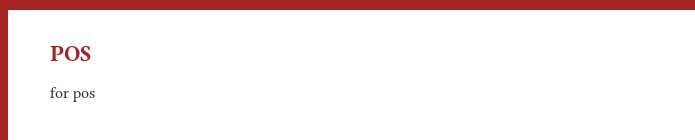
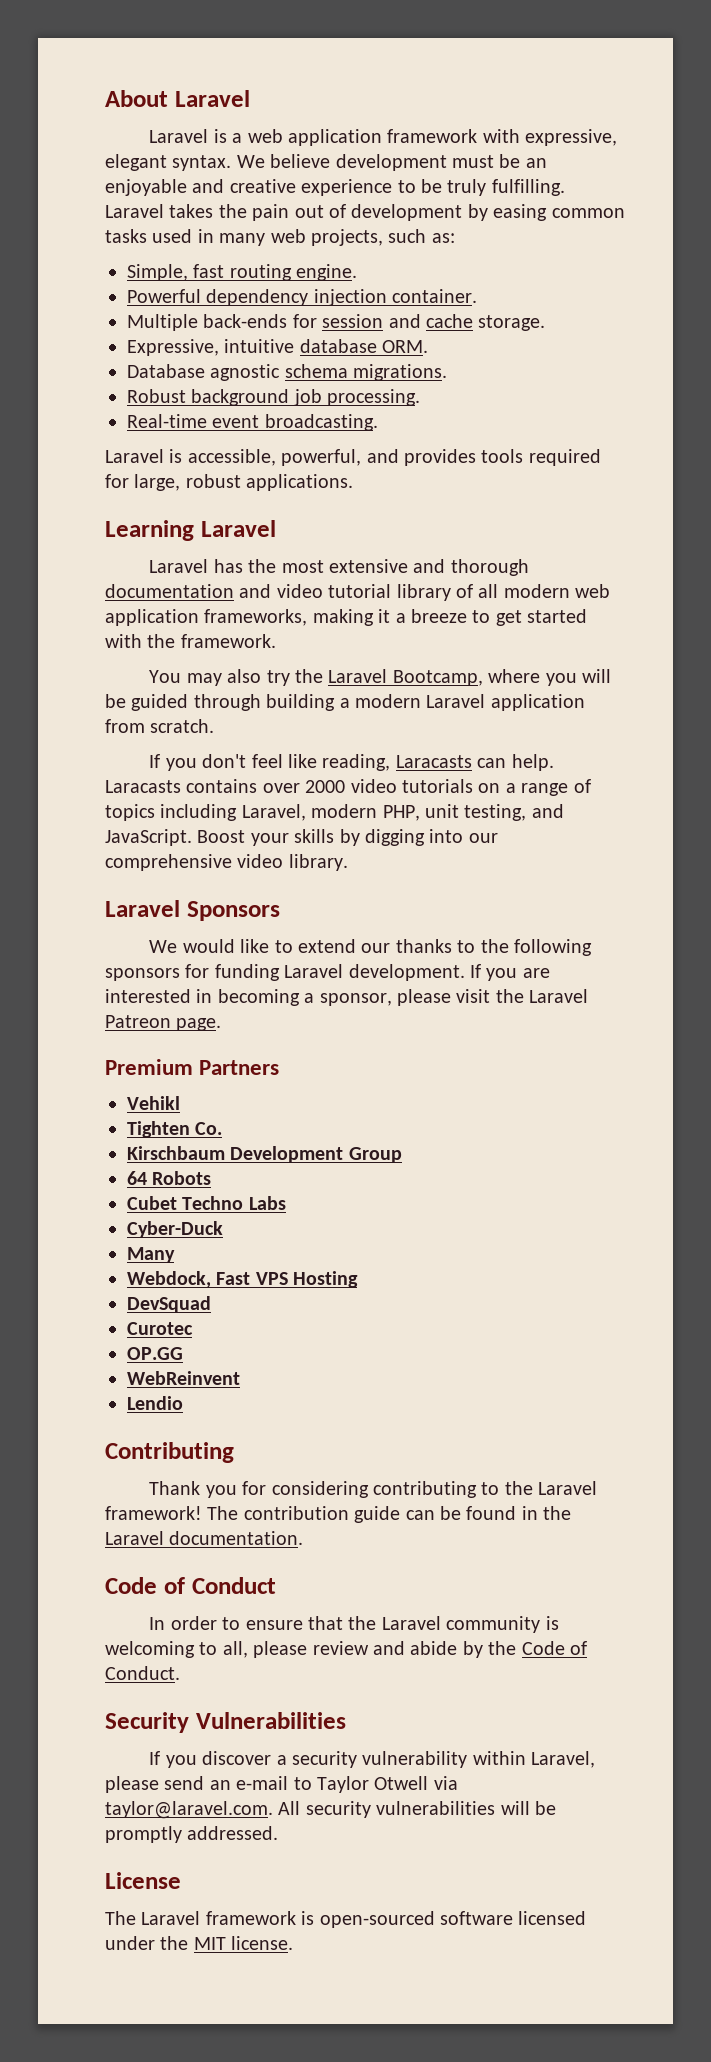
- POS
- for pos
+ About Laravel
+ Laravel is a web application framework with expressive, elegant syntax. We believe development must be an enjoyable and creative experience to be truly fulfilling. Laravel takes the pain out of development by easing common tasks used in many web projects, such as:
+ Simple, fast routing engine.
+ Powerful dependency injection container.
+ Multiple back-ends for session and cache storage.
+ Expressive, intuitive database ORM.
+ Database agnostic schema migrations.
+ Robust background job processing.
+ Real-time event broadcasting.
+ Laravel is accessible, powerful, and provides tools required for large, robust applications.
+ Learning Laravel
+ Laravel has the most extensive and thorough documentation and video tutorial library of all modern web application frameworks, making it a breeze to get started with the framework.
+ You may also try the Laravel Bootcamp, where you will be guided through building a modern Laravel application from scratch.
+ If you don't feel like reading, Laracasts can help. Laracasts contains over 2000 video tutorials on a range of topics including Laravel, modern PHP, unit testing, and JavaScript. Boost your skills by digging into our comprehensive video library.
+ Laravel Sponsors
+ We would like to extend our thanks to the following sponsors for funding Laravel development. If you are interested in becoming a sponsor, please visit the Laravel Patreon page.
+ Premium Partners
+ Vehikl
+ Tighten Co.
+ Kirschbaum Development Group
+ 64 Robots
+ Cubet Techno Labs
+ Cyber-Duck
+ Many
+ Webdock, Fast VPS Hosting
+ DevSquad
+ Curotec
+ OP.GG
+ WebReinvent
+ Lendio
+ Contributing
+ Thank you for considering contributing to the Laravel framework! The contribution guide can be found in the Laravel documentation.
+ Code of Conduct
+ In order to ensure that the Laravel community is welcoming to all, please review and abide by the Code of Conduct.
+ Security Vulnerabilities
+ If you discover a security vulnerability within Laravel, please send an e-mail to Taylor Otwell via taylor@laravel.com. All security vulnerabilities will be promptly addressed.
+ License
+ The Laravel framework is open-sourced software licensed under the MIT license.

